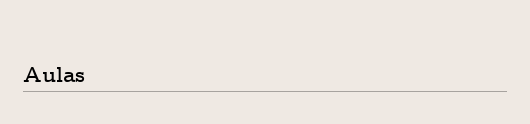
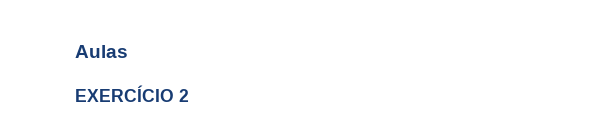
+ EXERCÍCIO 2

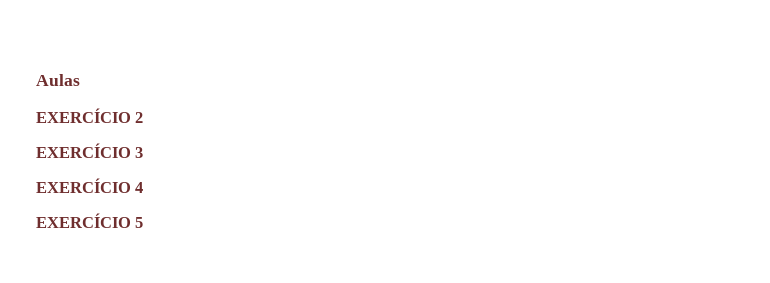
+ EXERCÍCIO 3
+ EXERCÍCIO 4
+ EXERCÍCIO 5

